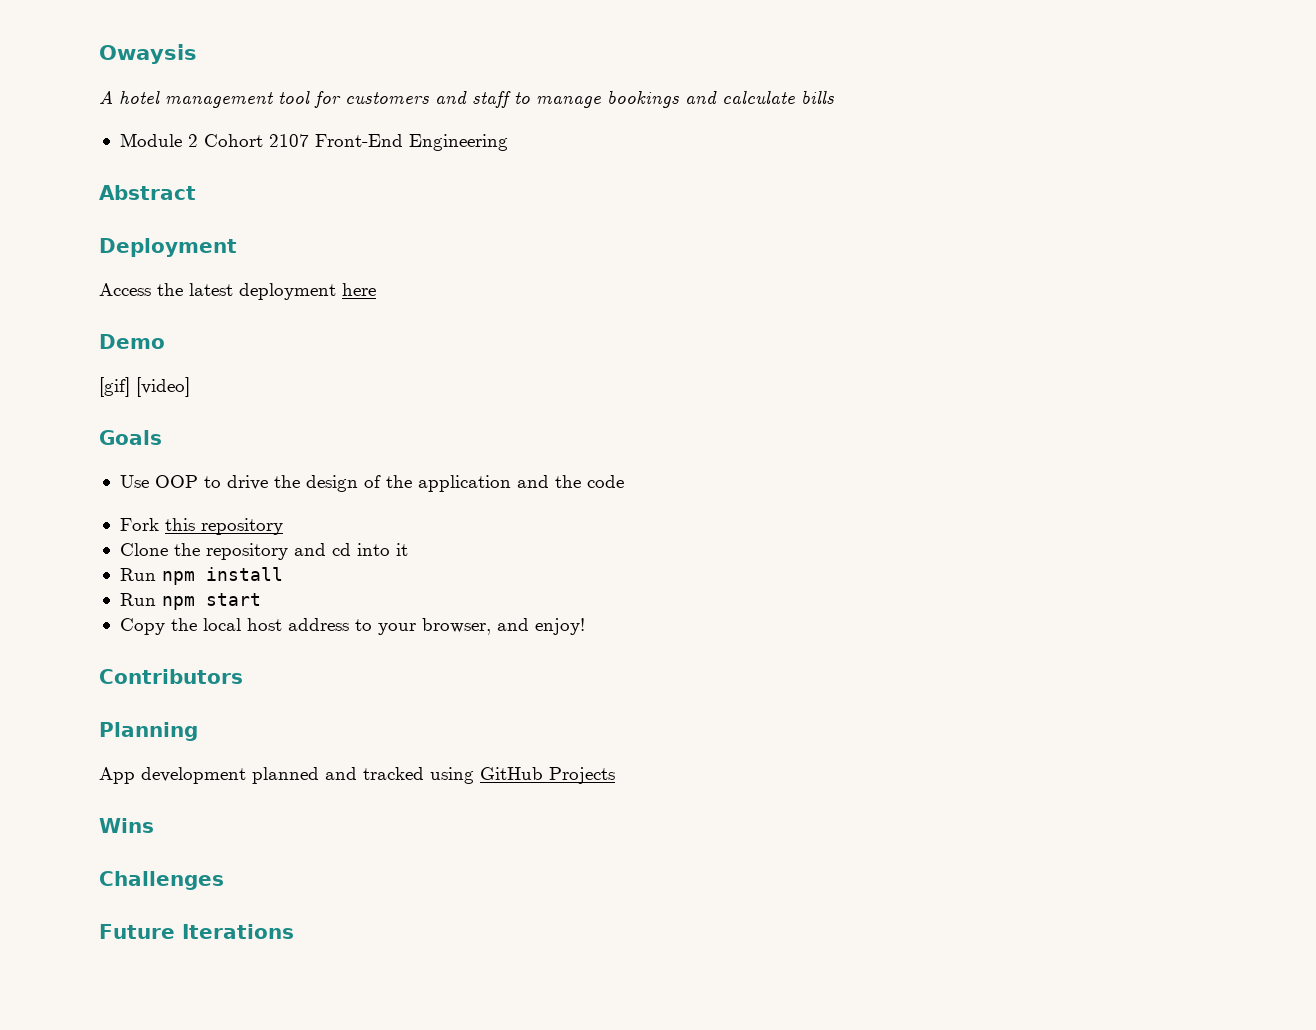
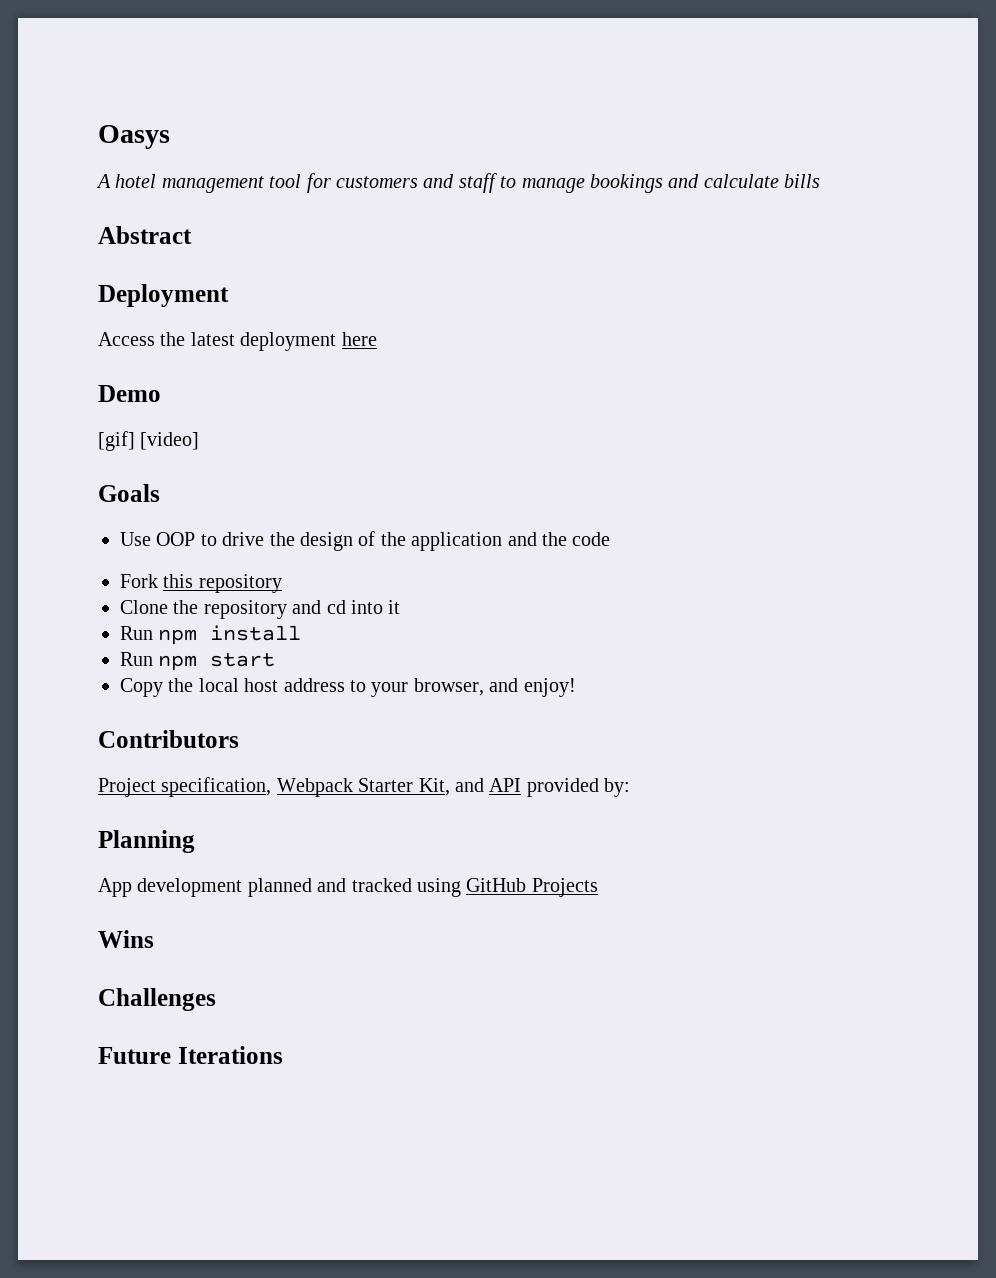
- Owaysis
+ Oasys
- Module 2 Cohort 2107 Front-End Engineering
+ Project specification, Webpack Starter Kit, and API provided by:

